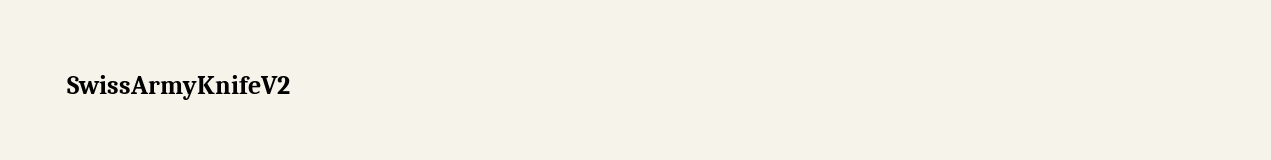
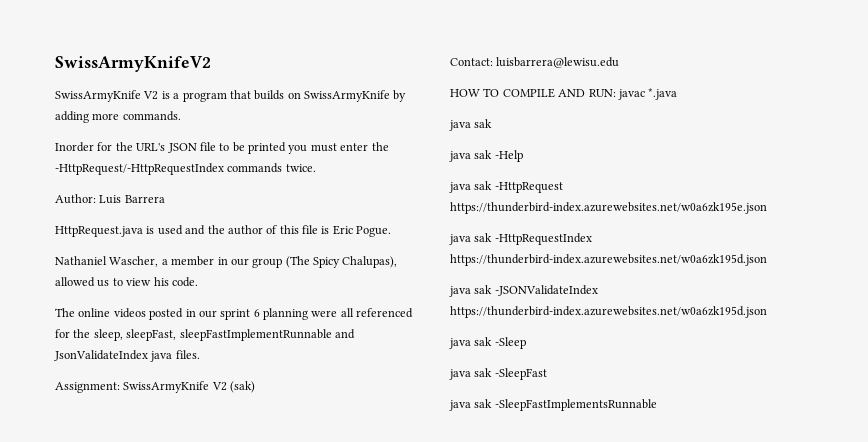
+ SwissArmyKnife V2 is a program that builds on SwissArmyKnife by adding more commands.
+ Inorder for the URL's JSON file to be printed you must enter the -HttpRequest/-HttpRequestIndex commands twice.
+ Author: Luis Barrera
+ HttpRequest.java is used and the author of this file is Eric Pogue.
+ Nathaniel Wascher, a member in our group (The Spicy Chalupas), allowed us to view his code.
+ The online videos posted in our sprint 6 planning were all referenced for the sleep, sleepFast, sleepFastImplementRunnable and JsonValidateIndex java files.
+ Assignment: SwissArmyKnife V2 (sak)
+ Contact: luisbarrera@lewisu.edu
+ HOW TO COMPILE AND RUN: javac *.java
+ java sak
+ java sak -Help
+ java sak -HttpRequest https://thunderbird-index.azurewebsites.net/w0a6zk195e.json
+ java sak -HttpRequestIndex https://thunderbird-index.azurewebsites.net/w0a6zk195d.json
+ java sak -JSONValidateIndex https://thunderbird-index.azurewebsites.net/w0a6zk195d.json
+ java sak -Sleep
+ java sak -SleepFast
+ java sak -SleepFastImplementsRunnable

